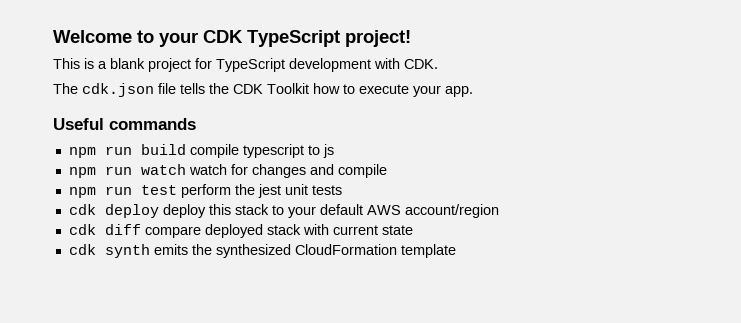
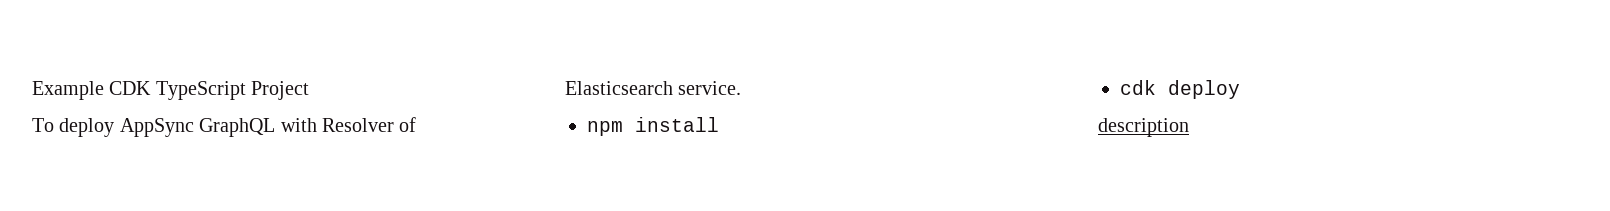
- Welcome to your CDK TypeScript project!
- This is a blank project for TypeScript development with CDK.
- The cdk.json file tells the CDK Toolkit how to execute your app.
- Useful commands
- npm run build compile typescript to js
- npm run watch watch for changes and compile
- npm run test perform the jest unit tests
- cdk deploy deploy this stack to your default AWS account/region
- cdk diff compare deployed stack with current state
- cdk synth emits the synthesized CloudFormation template
+ Example CDK TypeScript Project
+ To deploy AppSync GraphQL with Resolver of Elasticsearch service.
+ npm install
+ cdk deploy
+ description

